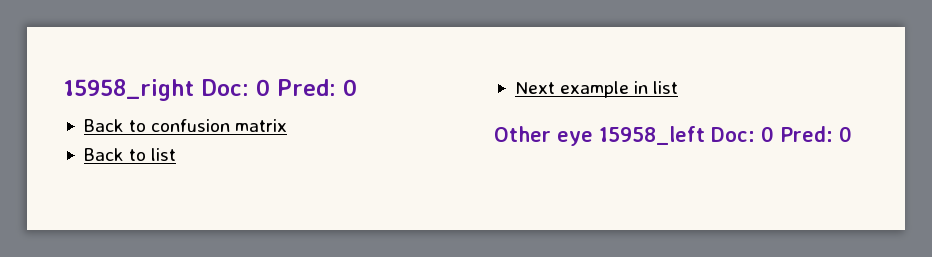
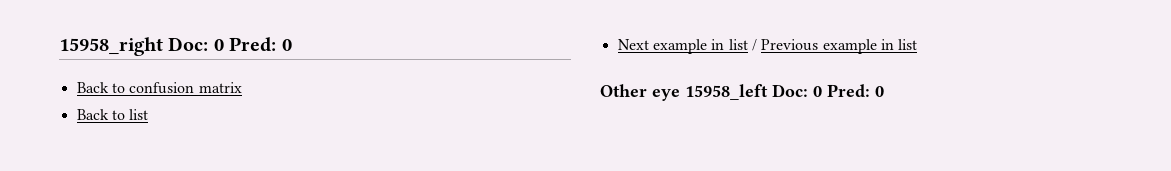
- Next example in list
+ Next example in list / Previous example in list

